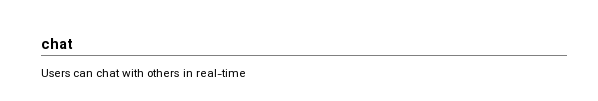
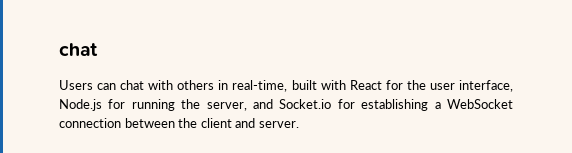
- Users can chat with others in real-time
+ Users can chat with others in real-time, built with React for the user interface, Node.js for running the server, and Socket.io for establishing a WebSocket connection between the client and server.

